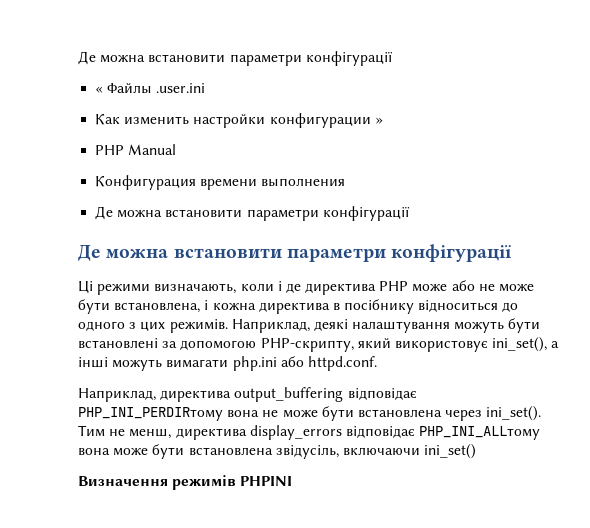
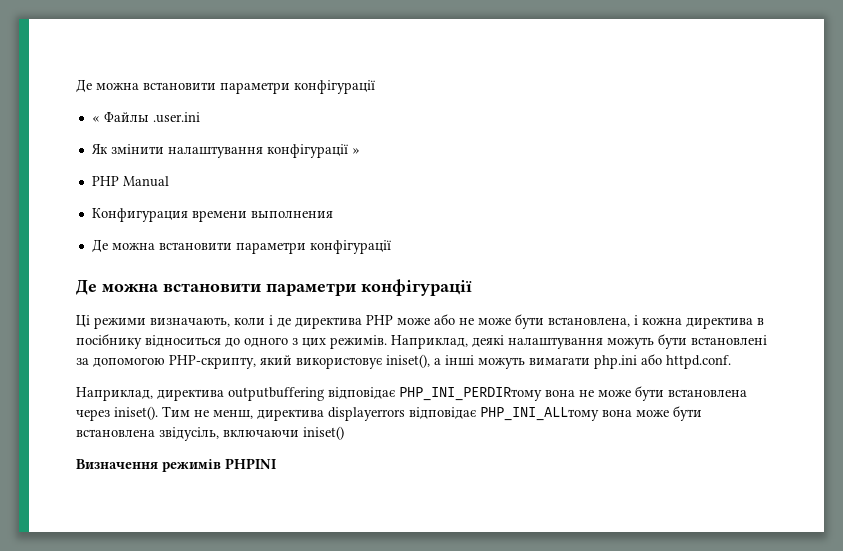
- Как изменить настройки конфигурации »
+ Як змінити налаштування конфігурації »
- Наприклад, деякі налаштування можуть бути встановлені за допомогою PHP-скрипту, який використовує ini_set(), а інші можуть вимагати php.ini або httpd.conf.
+ Наприклад, деякі налаштування можуть бути встановлені за допомогою PHP-скрипту, який використовує iniset(), а інші можуть вимагати php.ini або httpd.conf.
- Наприклад, директива output_buffering відповідає PHP_INI_PERDIRтому вона не може бути встановлена через ini_set().
+ Наприклад, директива outputbuffering відповідає PHP_INI_PERDIRтому вона не може бути встановлена через iniset().
- Тим не менш, директива display_errors відповідає PHP_INI_ALLтому вона може бути встановлена звідусіль, включаючи ini_set()
+ Тим не менш, директива displayerrors відповідає PHP_INI_ALLтому вона може бути встановлена звідусіль, включаючи iniset()

